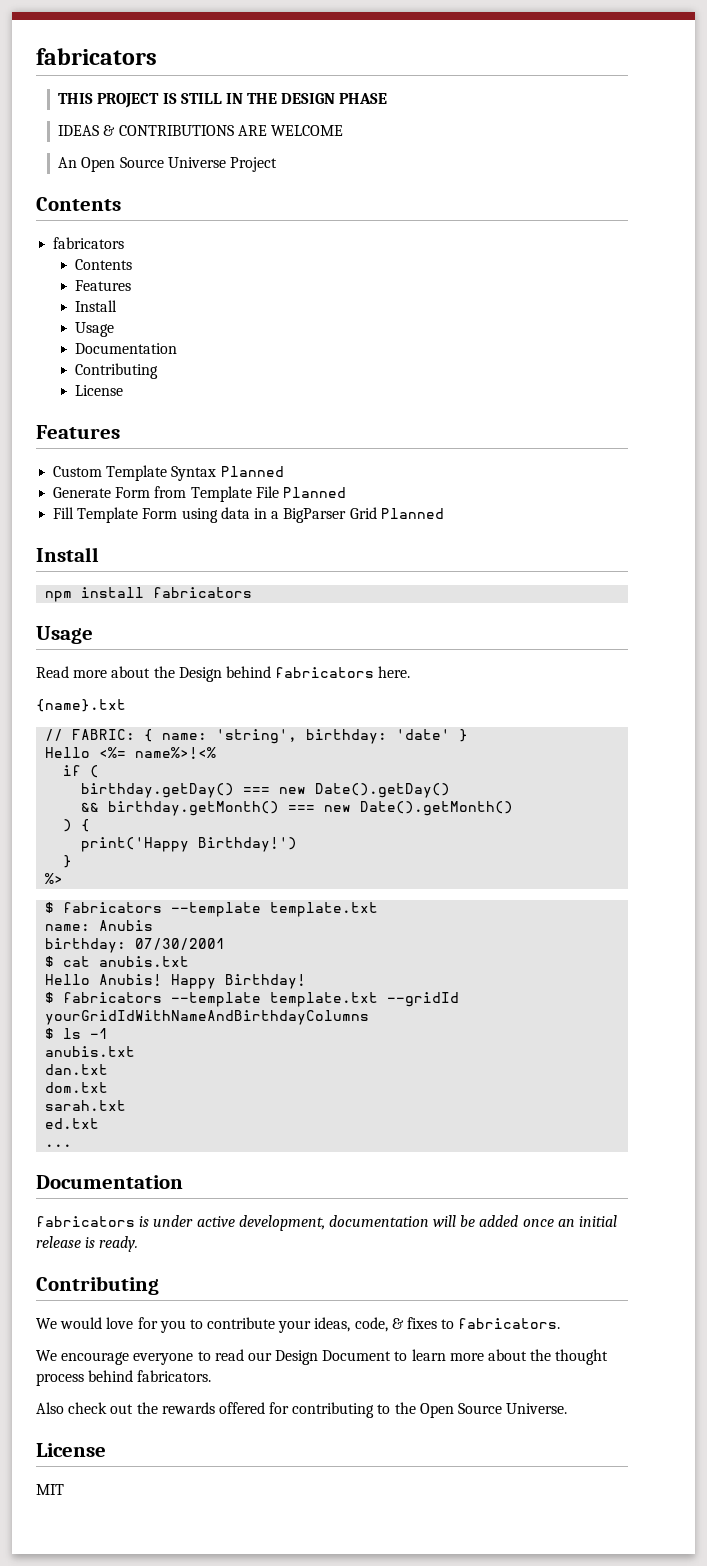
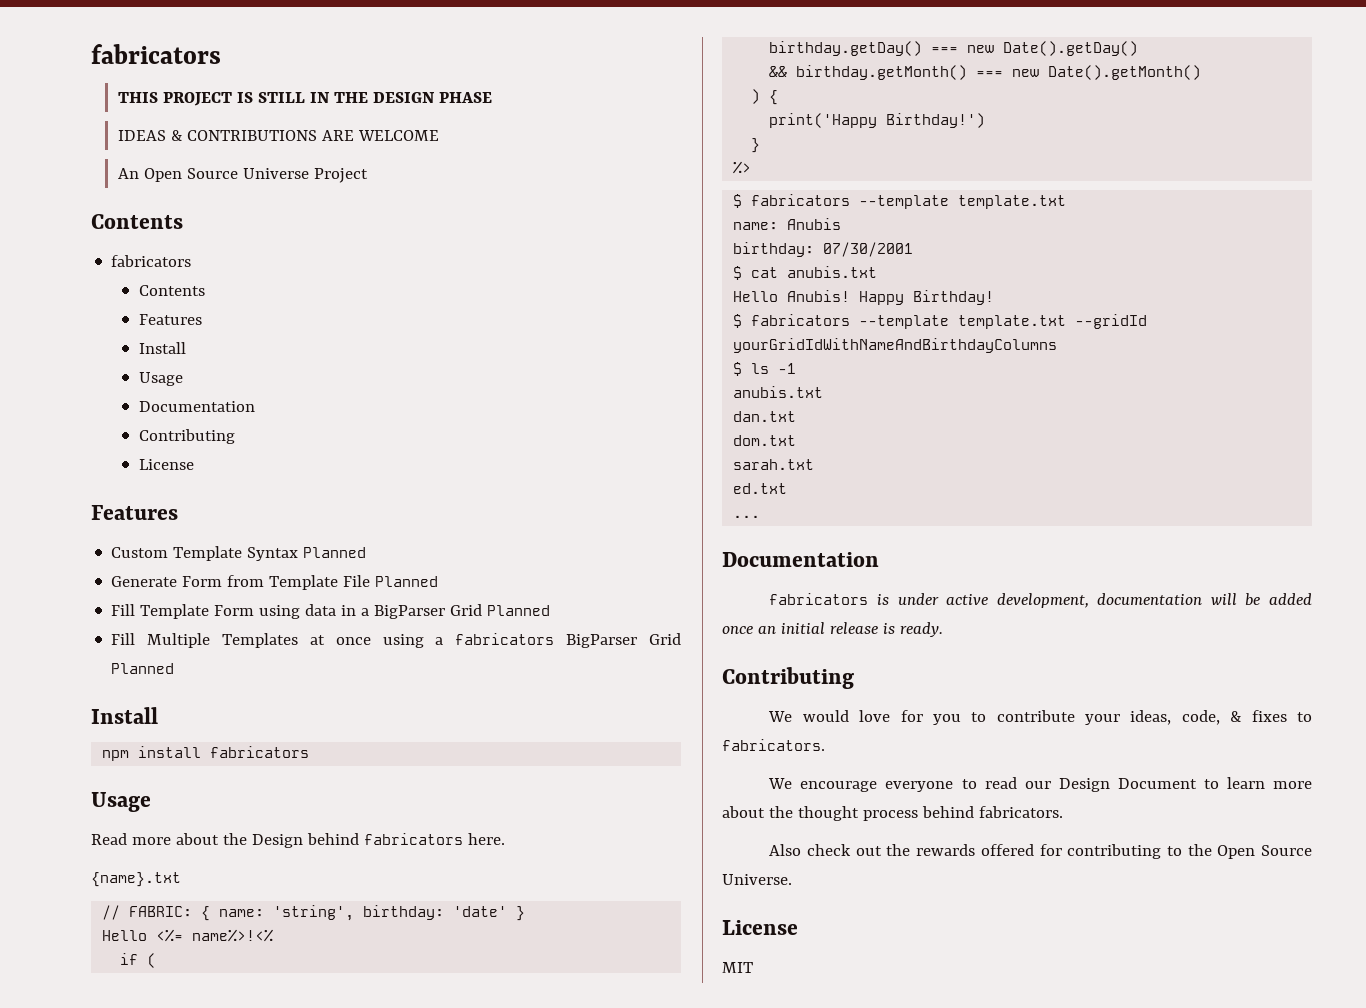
+ Fill Multiple Templates at once using a fabricators BigParser Grid Planned

